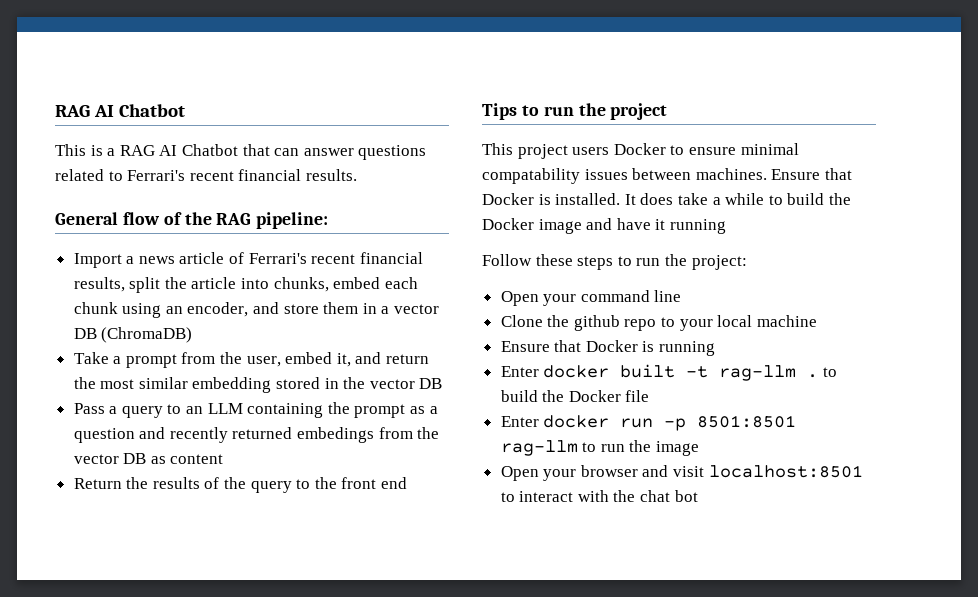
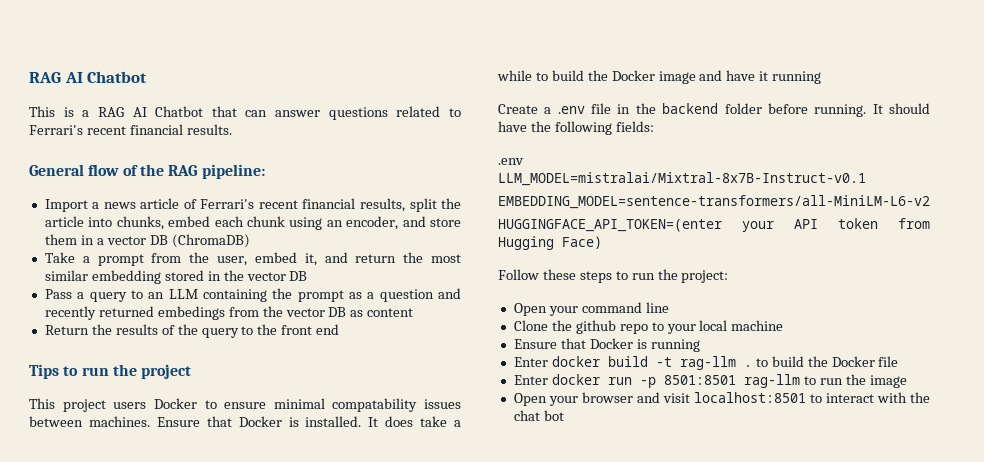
+ Create a .env file in the backend folder before running. It should have the following fields:
+ .env
+ LLM_MODEL=mistralai/Mixtral-8x7B-Instruct-v0.1
+ EMBEDDING_MODEL=sentence-transformers/all-MiniLM-L6-v2
+ HUGGINGFACE_API_TOKEN=(enter your API token from Hugging Face)
- Enter docker built -t rag-llm . to build the Docker file
+ Enter docker build -t rag-llm . to build the Docker file

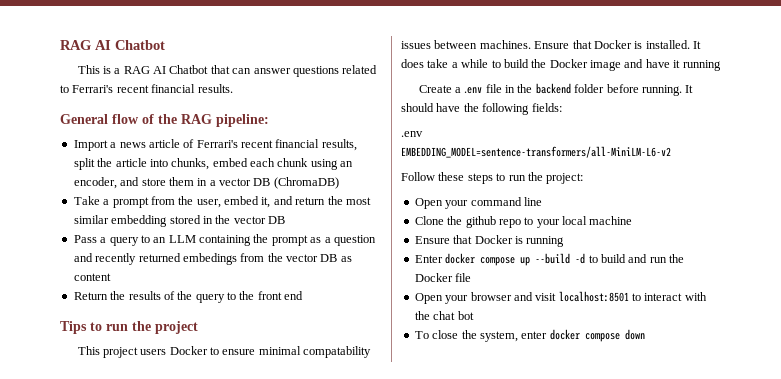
- LLM_MODEL=mistralai/Mixtral-8x7B-Instruct-v0.1
- HUGGINGFACE_API_TOKEN=(enter your API token from Hugging Face)
- Enter docker build -t rag-llm . to build the Docker file
- Enter docker run -p 8501:8501 rag-llm to run the image
+ Enter docker compose up --build -d to build and run the Docker file
+ To close the system, enter docker compose down

